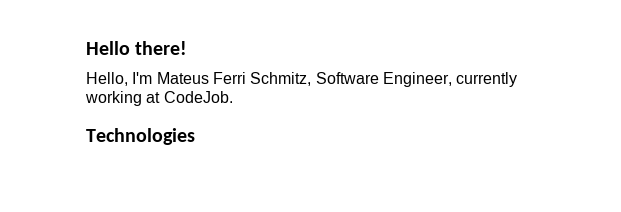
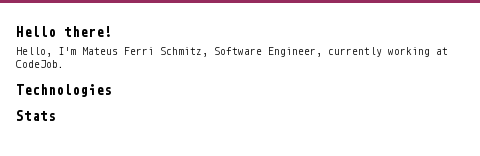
+ Stats

